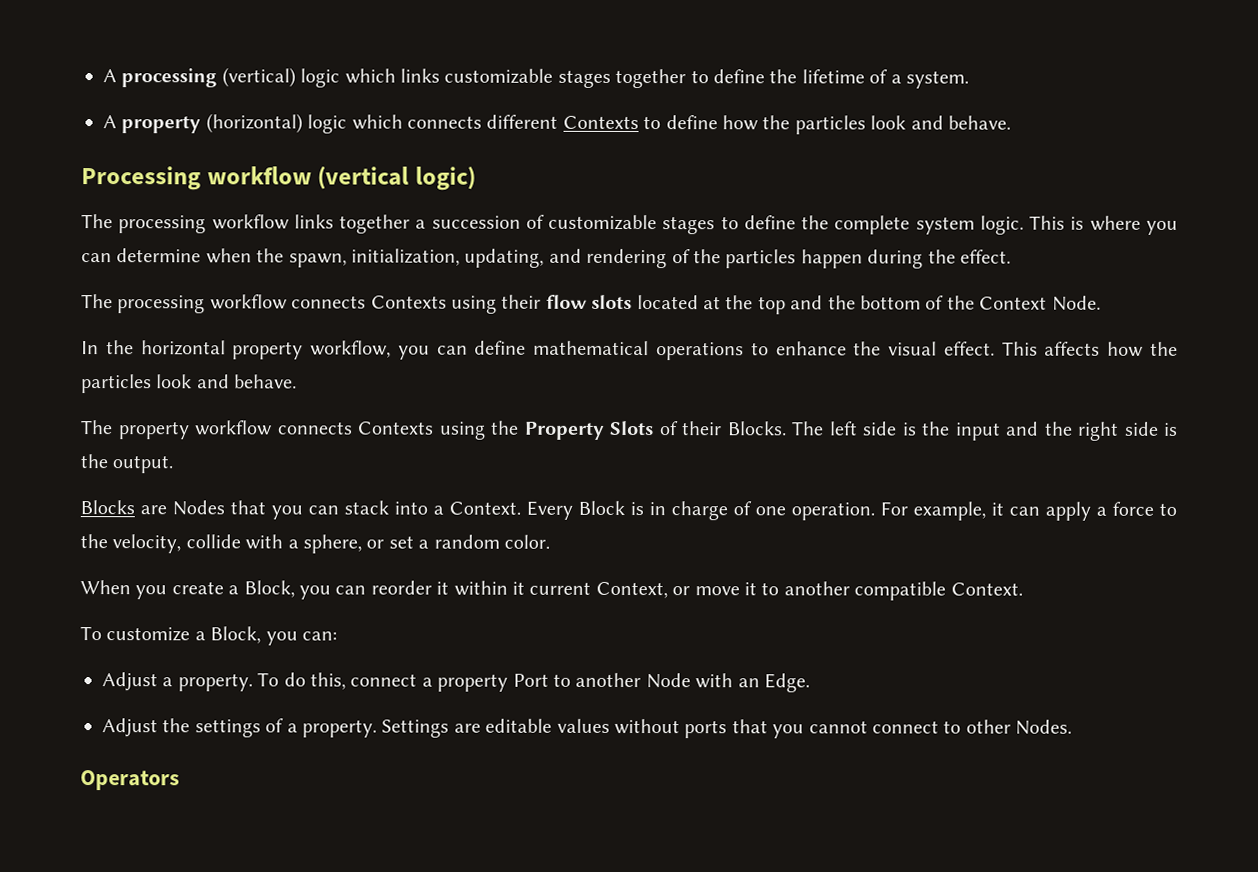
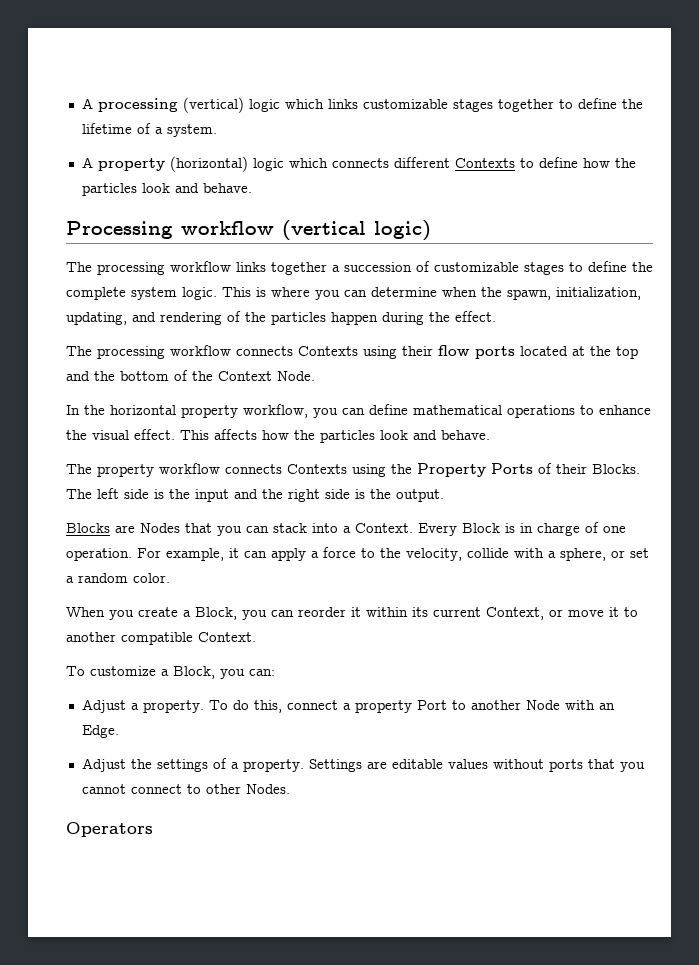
- The processing workflow connects Contexts using their flow slots located at the top and the bottom of the Context Node.
+ The processing workflow connects Contexts using their flow ports located at the top and the bottom of the Context Node.
- The property workflow connects Contexts using the Property Slots of their Blocks.
+ The property workflow connects Contexts using the Property Ports of their Blocks.
- When you create a Block, you can reorder it within it current Context, or move it to another compatible Context.
+ When you create a Block, you can reorder it within its current Context, or move it to another compatible Context.

